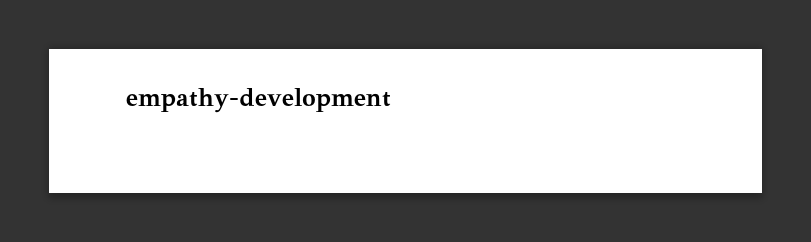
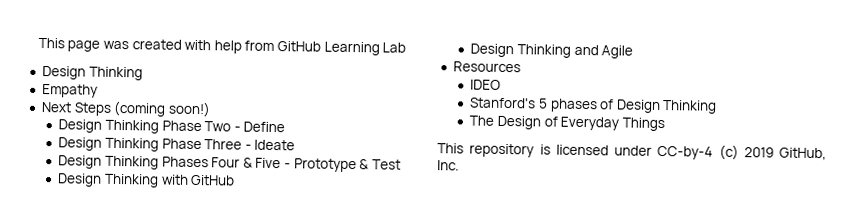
- empathy-development
+ This page was created with help from GitHub Learning Lab
+ Design Thinking
+ Empathy
+ Next Steps (coming soon!)
+ Design Thinking Phase Two - Define
+ Design Thinking Phase Three - Ideate
+ Design Thinking Phases Four & Five - Prototype & Test
+ Design Thinking with GitHub
+ Design Thinking and Agile
+ Resources
+ IDEO
+ Stanford's 5 phases of Design Thinking
+ The Design of Everyday Things
+ This repository is licensed under CC-by-4 (c) 2019 GitHub, Inc.

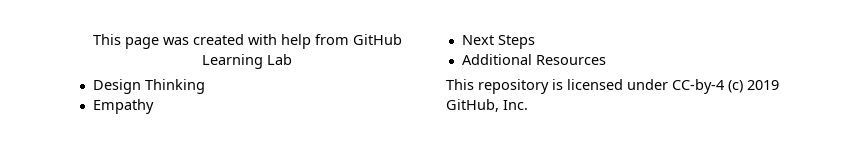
- Next Steps (coming soon!)
- Design Thinking Phase Two - Define
- Design Thinking Phase Three - Ideate
- Design Thinking Phases Four & Five - Prototype & Test
- Design Thinking with GitHub
- Design Thinking and Agile
- Resources
- IDEO
- Stanford's 5 phases of Design Thinking
- The Design of Everyday Things
+ Next Steps
+ Additional Resources

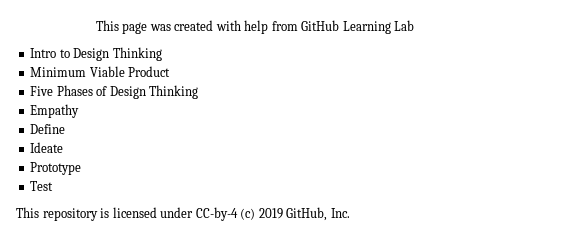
- Design Thinking
+ Intro to Design Thinking
+ Minimum Viable Product
+ Five Phases of Design Thinking
- Next Steps
- Additional Resources
+ Define
+ Ideate
+ Prototype
+ Test

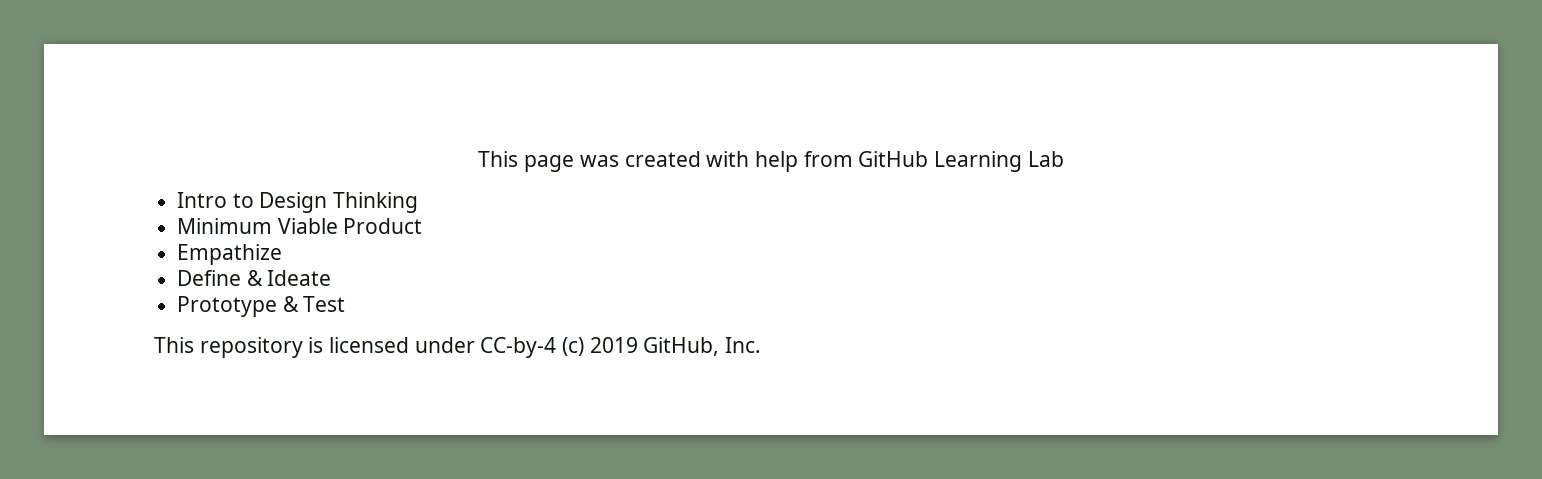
- Five Phases of Design Thinking
- Empathy
+ Empathize
- Define
- Ideate
+ Define & Ideate
- Prototype
- Test
+ Prototype & Test

